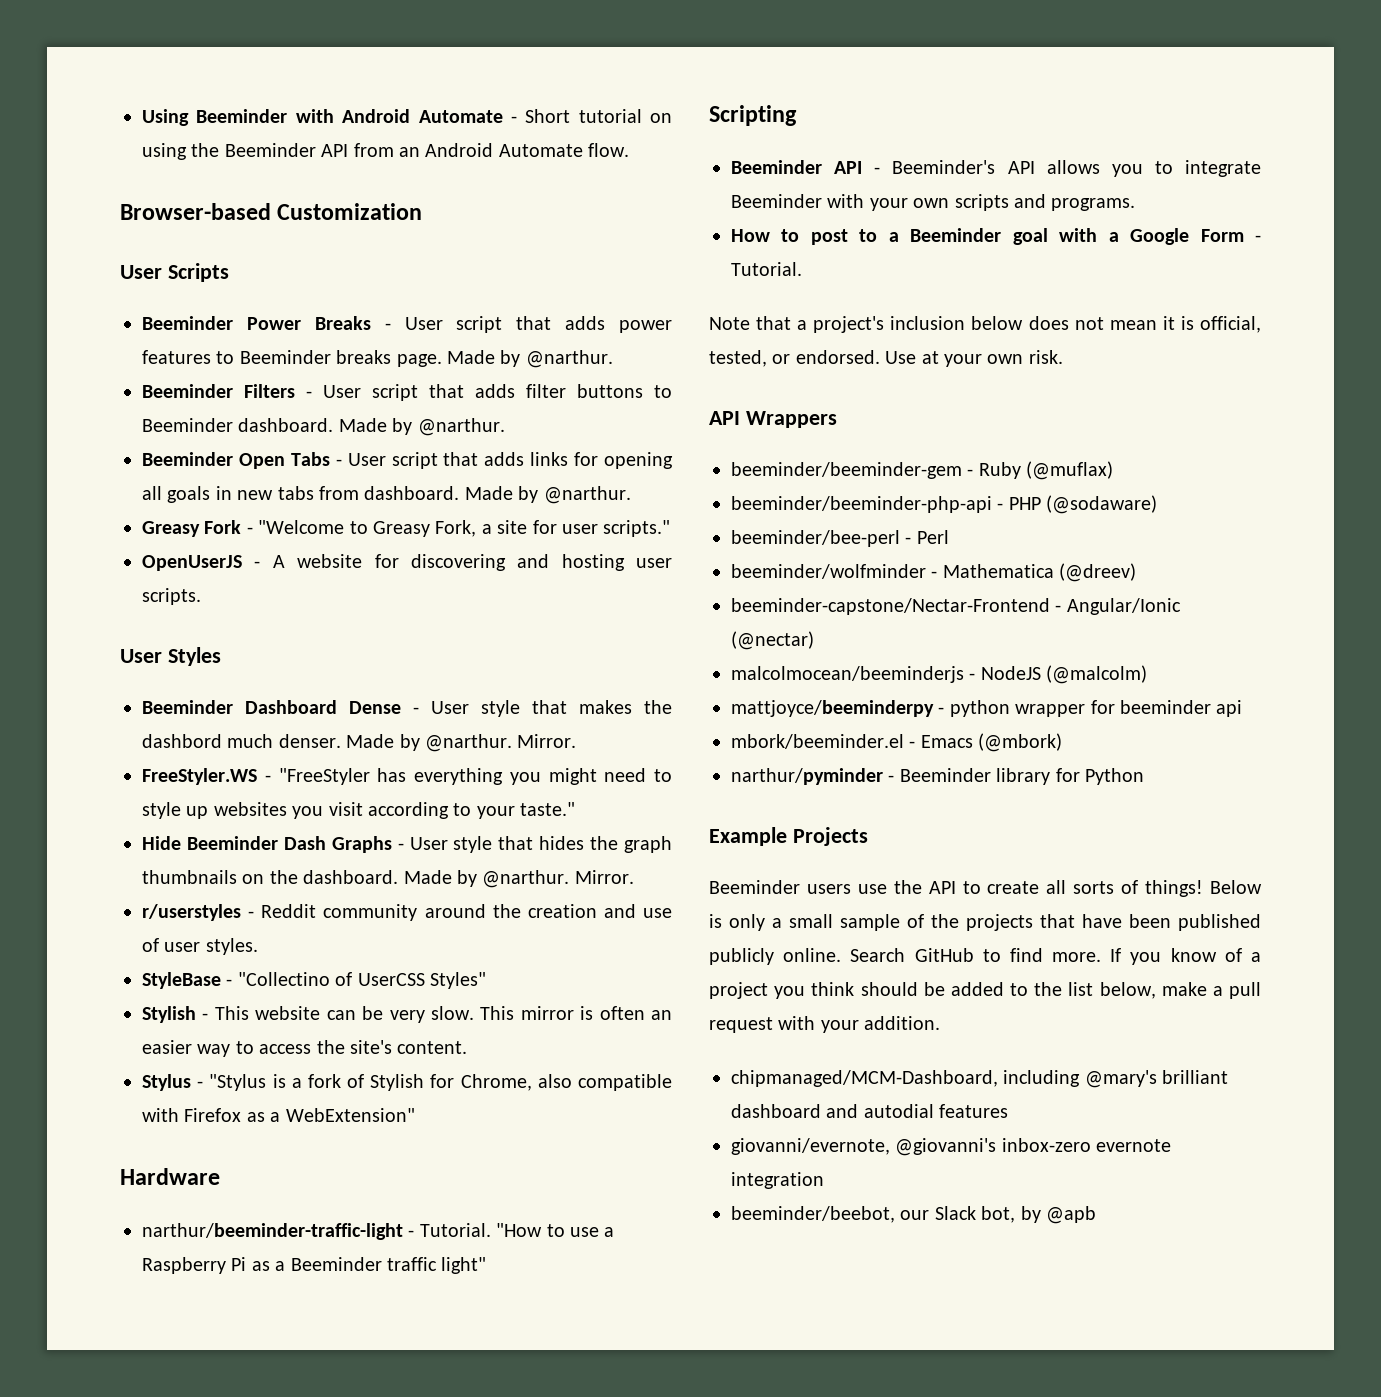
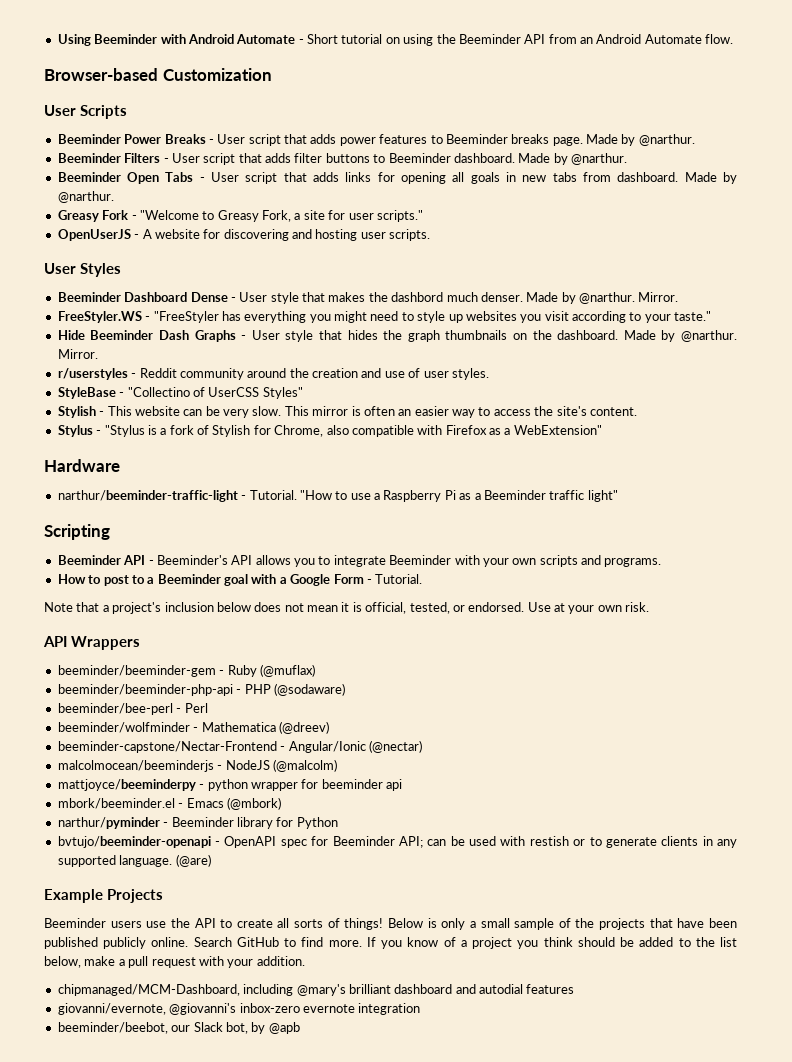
+ bvtujo/beeminder-openapi - OpenAPI spec for Beeminder API; can be used with restish or to generate clients in any supported language. (@are)

